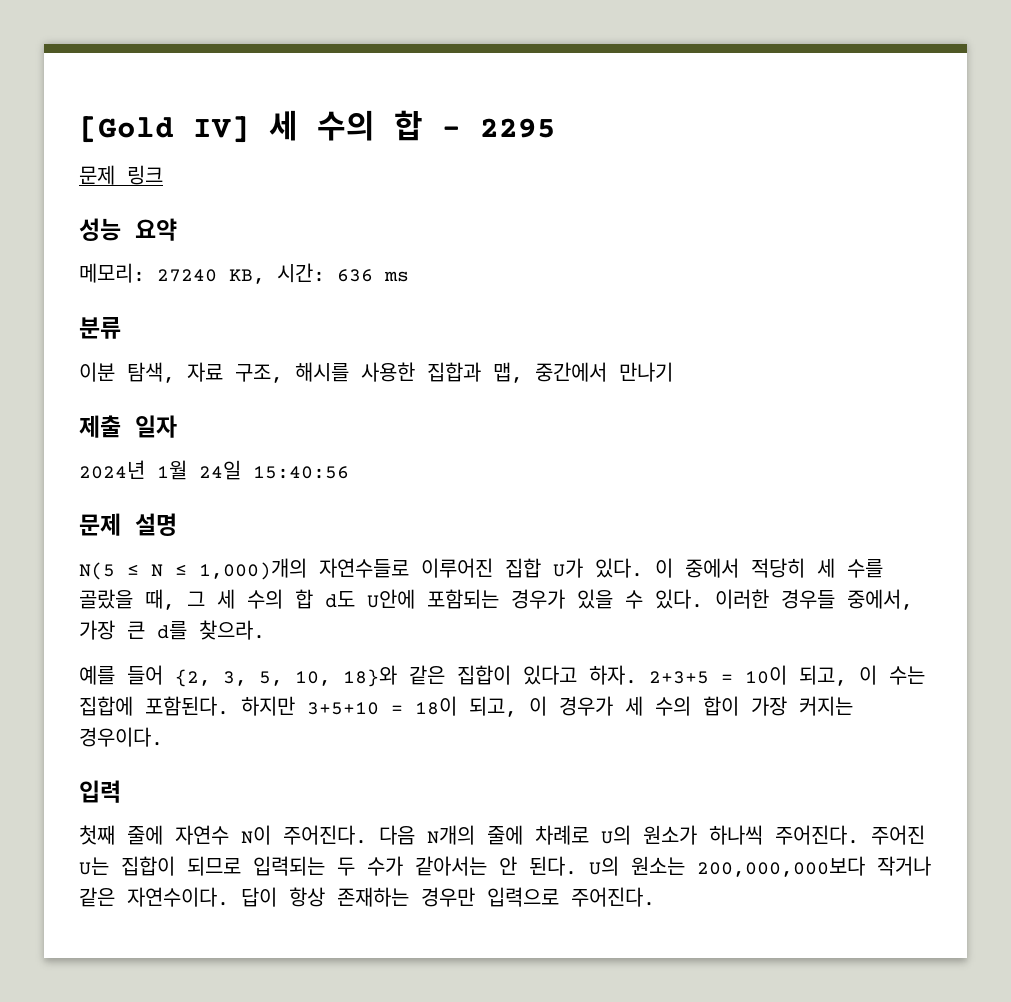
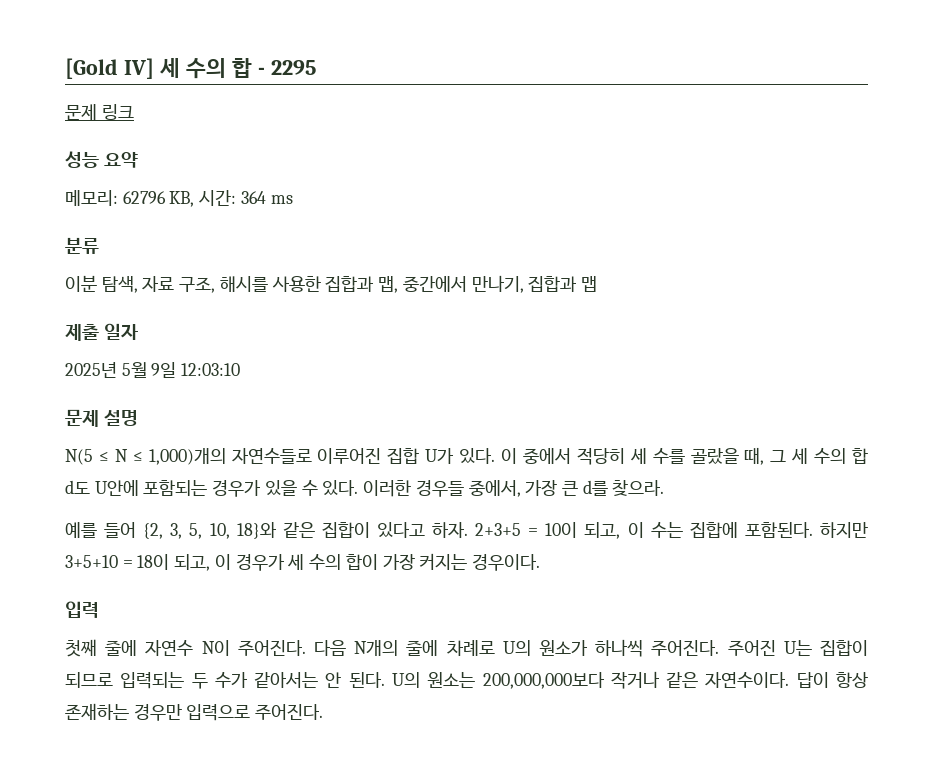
- 메모리: 27240 KB, 시간: 636 ms
+ 메모리: 62796 KB, 시간: 364 ms
- 이분 탐색, 자료 구조, 해시를 사용한 집합과 맵, 중간에서 만나기
+ 이분 탐색, 자료 구조, 해시를 사용한 집합과 맵, 중간에서 만나기, 집합과 맵
- 2024년 1월 24일 15:40:56
+ 2025년 5월 9일 12:03:10

